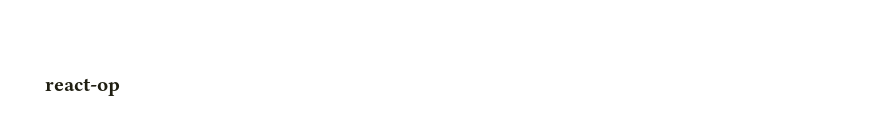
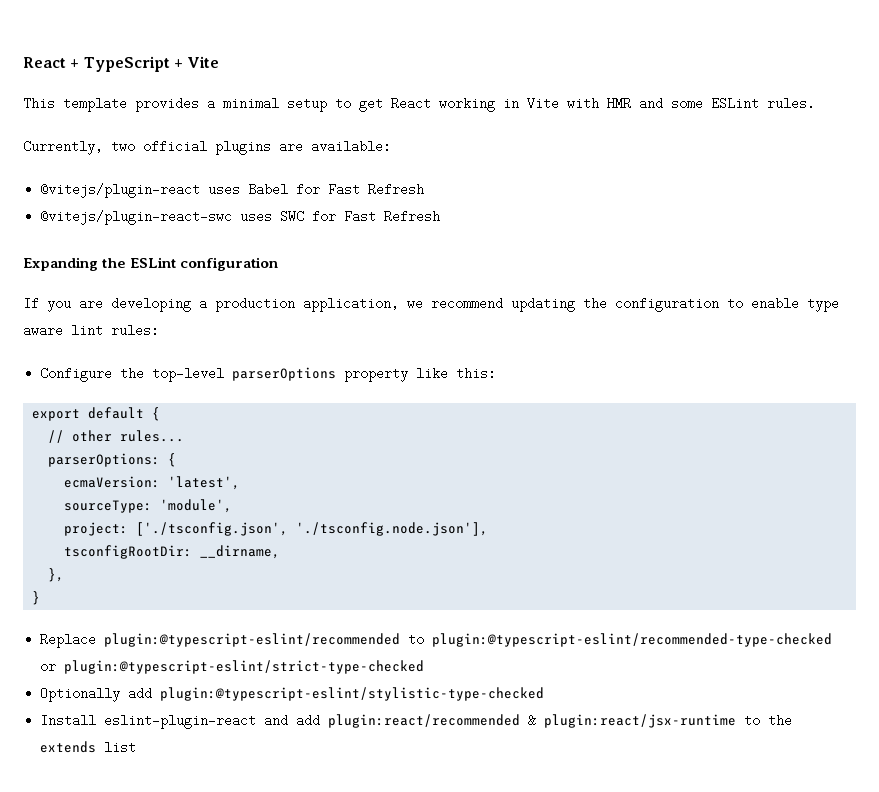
- react-op
+ React + TypeScript + Vite
+ This template provides a minimal setup to get React working in Vite with HMR and some ESLint rules.
+ Currently, two official plugins are available:
+ @vitejs/plugin-react uses Babel for Fast Refresh
+ @vitejs/plugin-react-swc uses SWC for Fast Refresh
+ Expanding the ESLint configuration
+ If you are developing a production application, we recommend updating the configuration to enable type aware lint rules:
+ Configure the top-level parserOptions property like this:
+ export default {
+ // other rules...
+ parserOptions: {
+ ecmaVersion: 'latest',
+ sourceType: 'module',
+ project: ['./tsconfig.json', './tsconfig.node.json'],
+ tsconfigRootDir: __dirname,
+ },
+ }
+ Replace plugin:@typescript-eslint/recommended to plugin:@typescript-eslint/recommended-type-checked or plugin:@typescript-eslint/strict-type-checked
+ Optionally add plugin:@typescript-eslint/stylistic-type-checked
+ Install eslint-plugin-react and add plugin:react/recommended & plugin:react/jsx-runtime to the extends list

